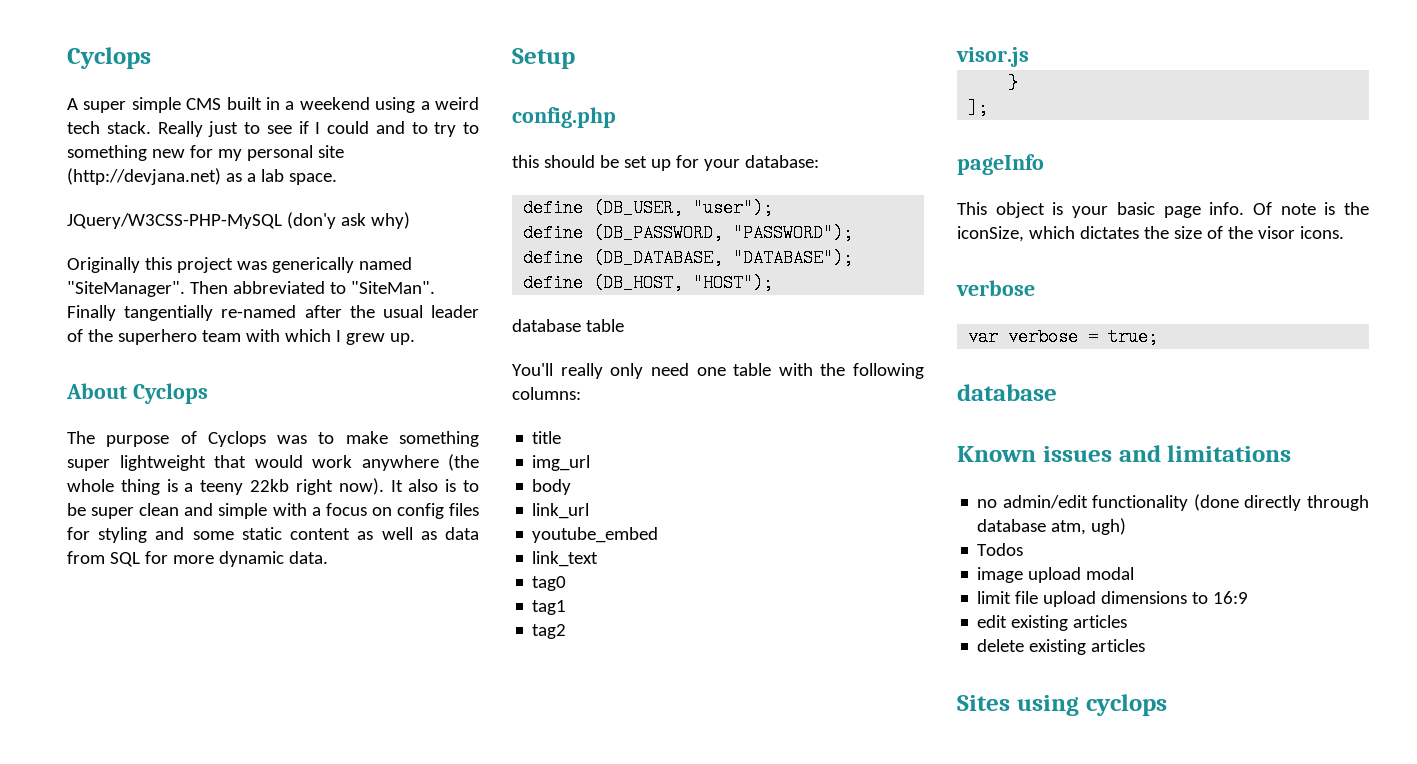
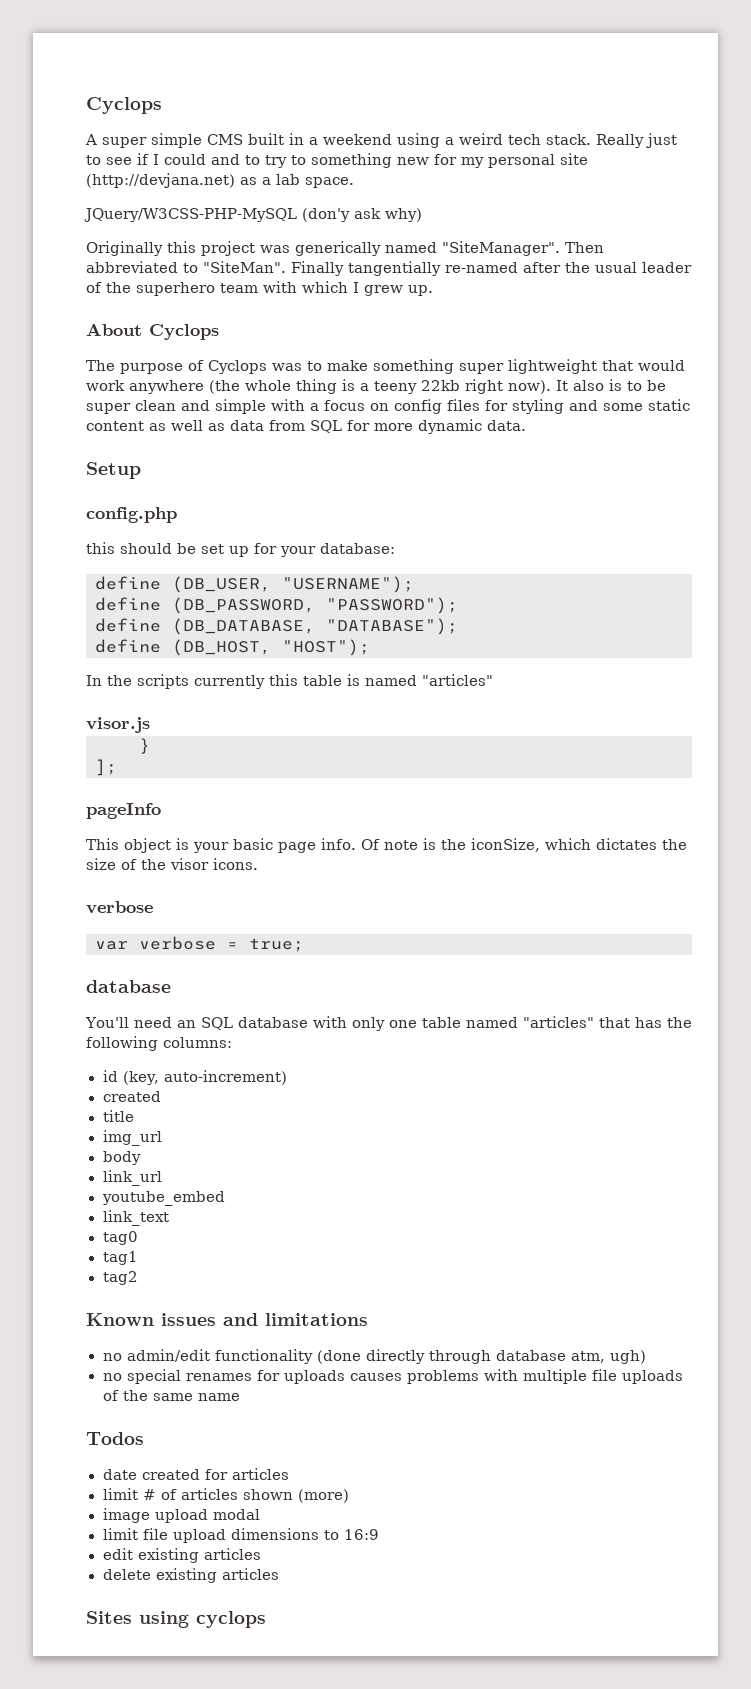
- define (DB_USER, "user");
+ define (DB_USER, "USERNAME");
- database table
- You'll really only need one table with the following columns:
- title
- img_url
- body
- link_url
- youtube_embed
- link_text
- tag0
- tag1
- tag2
+ In the scripts currently this table is named "articles"
+ You'll need an SQL database with only one table named "articles" that has the following columns:
+ id (key, auto-increment)
+ created
+ title
+ img_url
+ body
+ link_url
+ youtube_embed
+ link_text
+ tag0
+ tag1
+ tag2
+ no special renames for uploads causes problems with multiple file uploads of the same name
  Todos
+ date created for articles
+ limit # of articles shown (more)

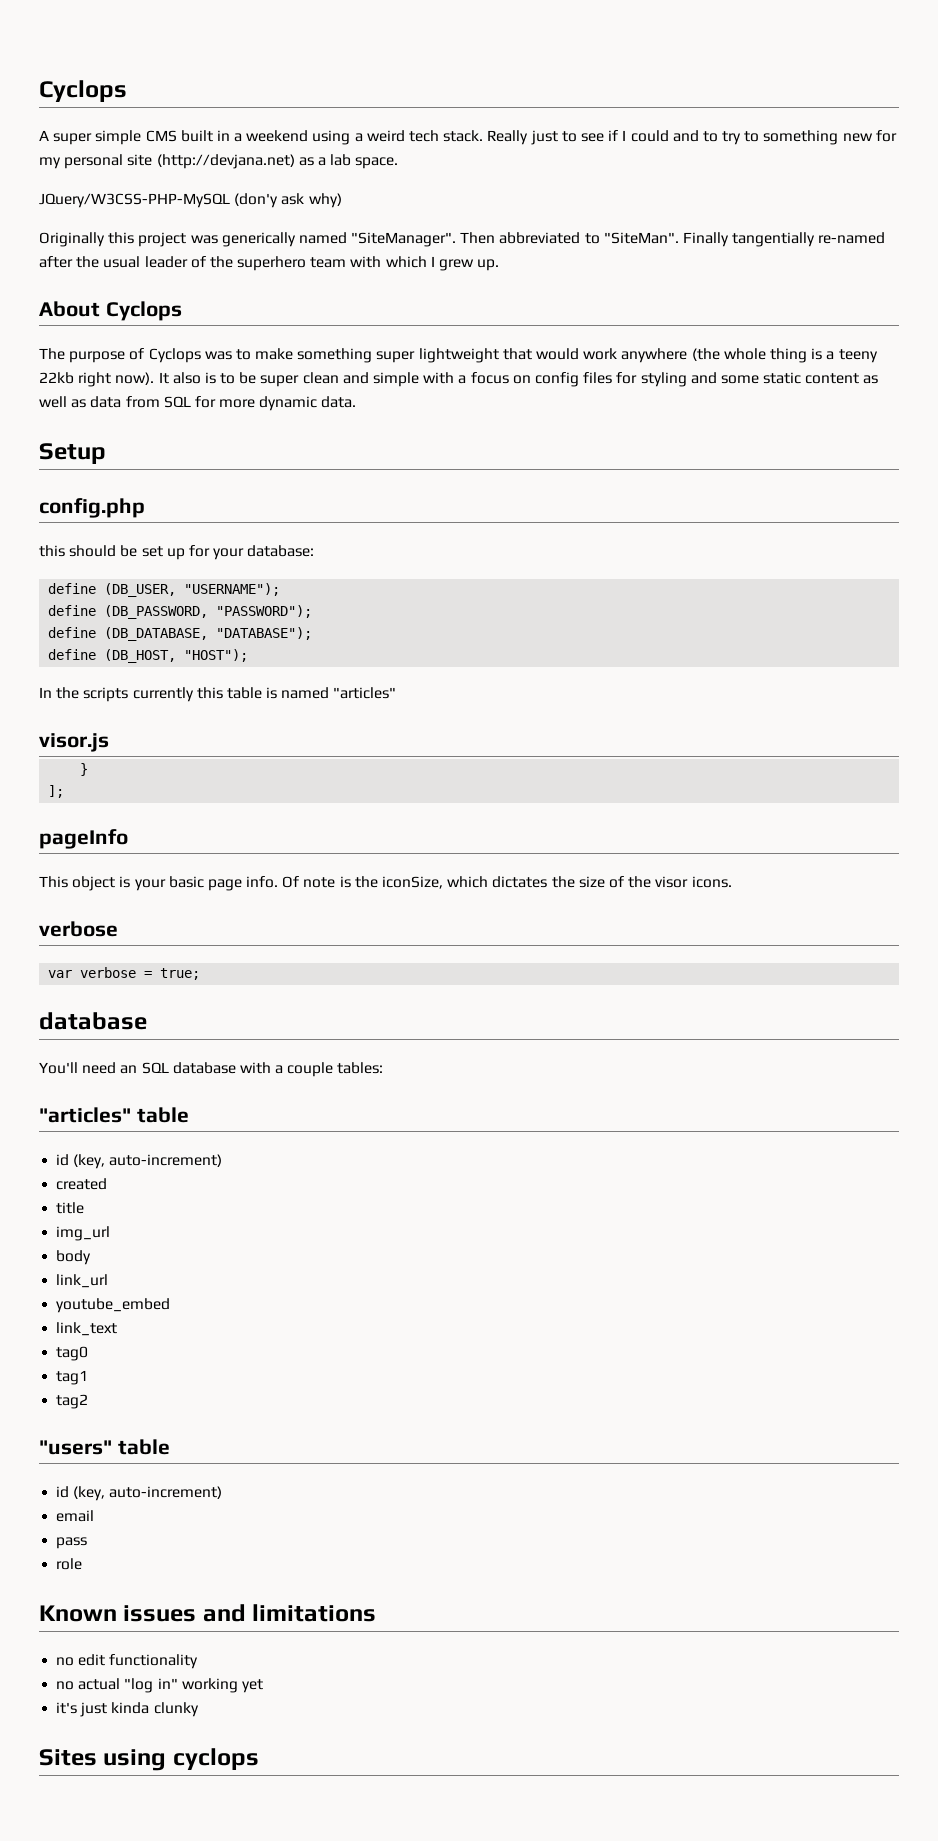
- You'll need an SQL database with only one table named "articles" that has the following columns:
+ You'll need an SQL database with a couple tables:
+ "articles" table
+ "users" table
+ id (key, auto-increment)
+ email
+ pass
+ role
- no admin/edit functionality (done directly through database atm, ugh)
- no special renames for uploads causes problems with multiple file uploads of the same name
- Todos
- date created for articles
- limit # of articles shown (more)
- image upload modal
- limit file upload dimensions to 16:9
- edit existing articles
- delete existing articles
+ no edit functionality
+ no actual "log in" working yet
+ it's just kinda clunky

